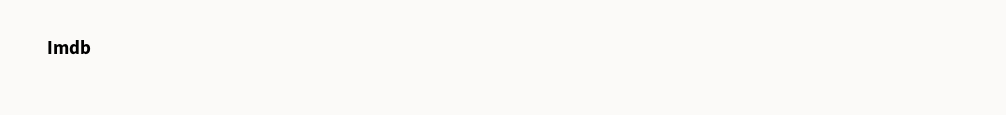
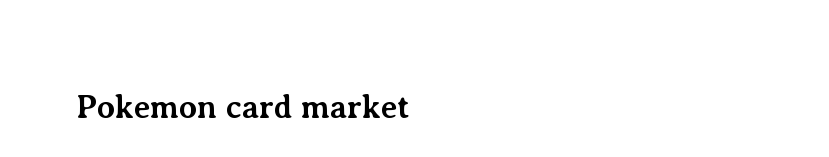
- Imdb
+ Pokemon card market

